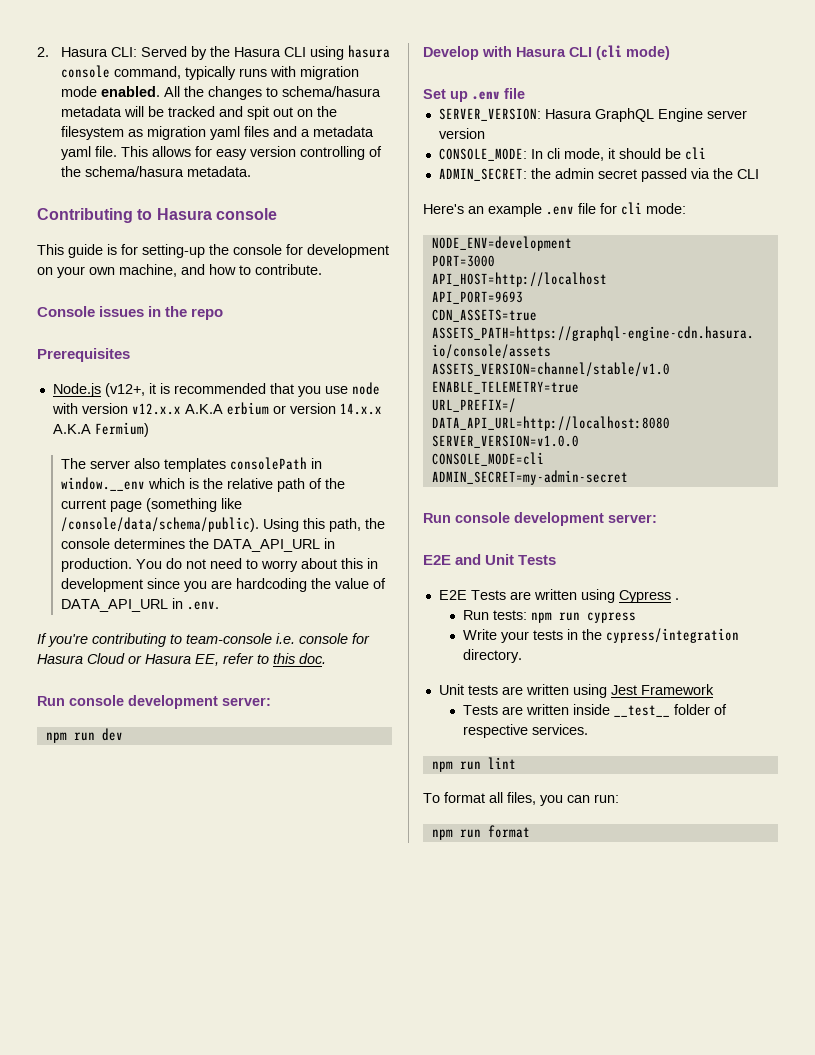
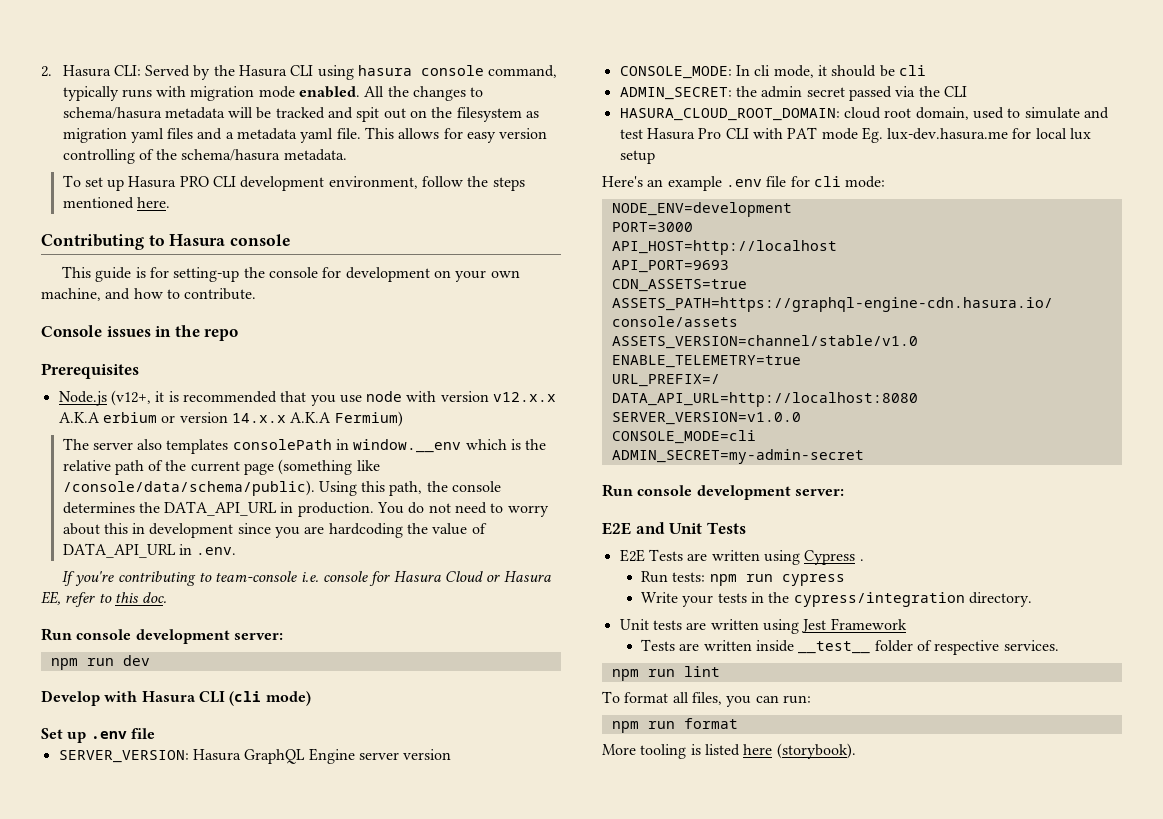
+ To set up Hasura PRO CLI development environment, follow the steps mentioned here.
+ HASURA_CLOUD_ROOT_DOMAIN: cloud root domain, used to simulate and test Hasura Pro CLI with PAT mode Eg. lux-dev.hasura.me for local lux setup
+ More tooling is listed here (storybook).

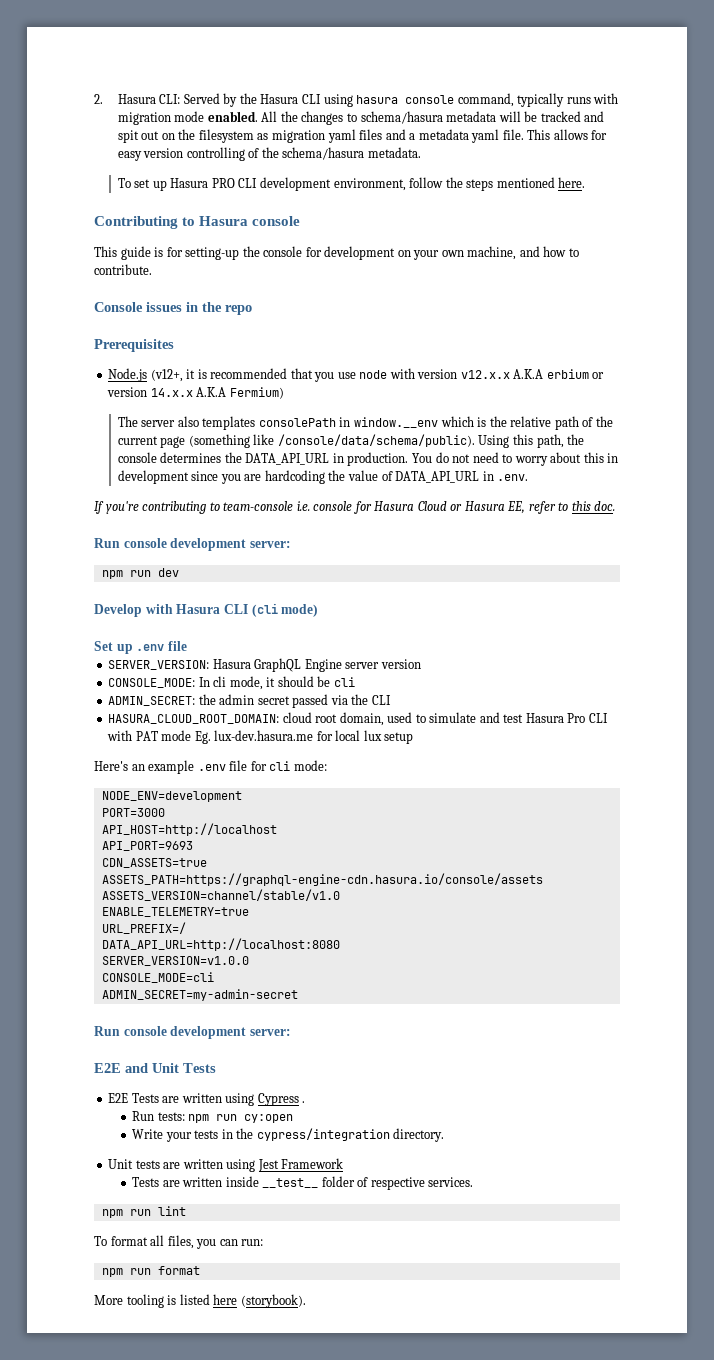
- Run tests: npm run cypress
+ Run tests: npm run cy:open

